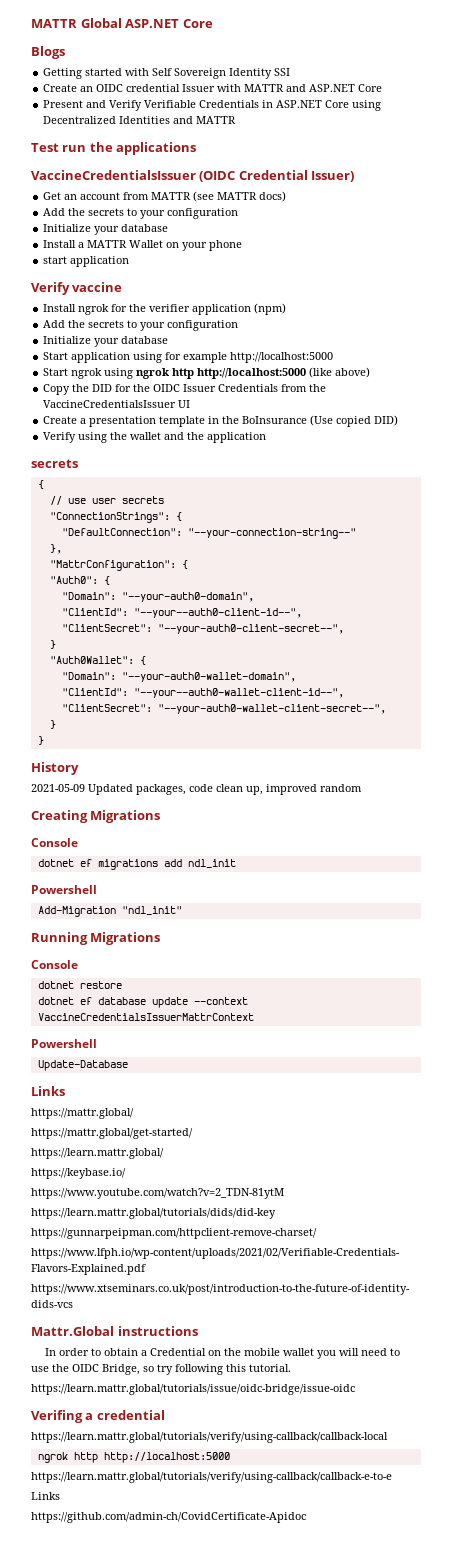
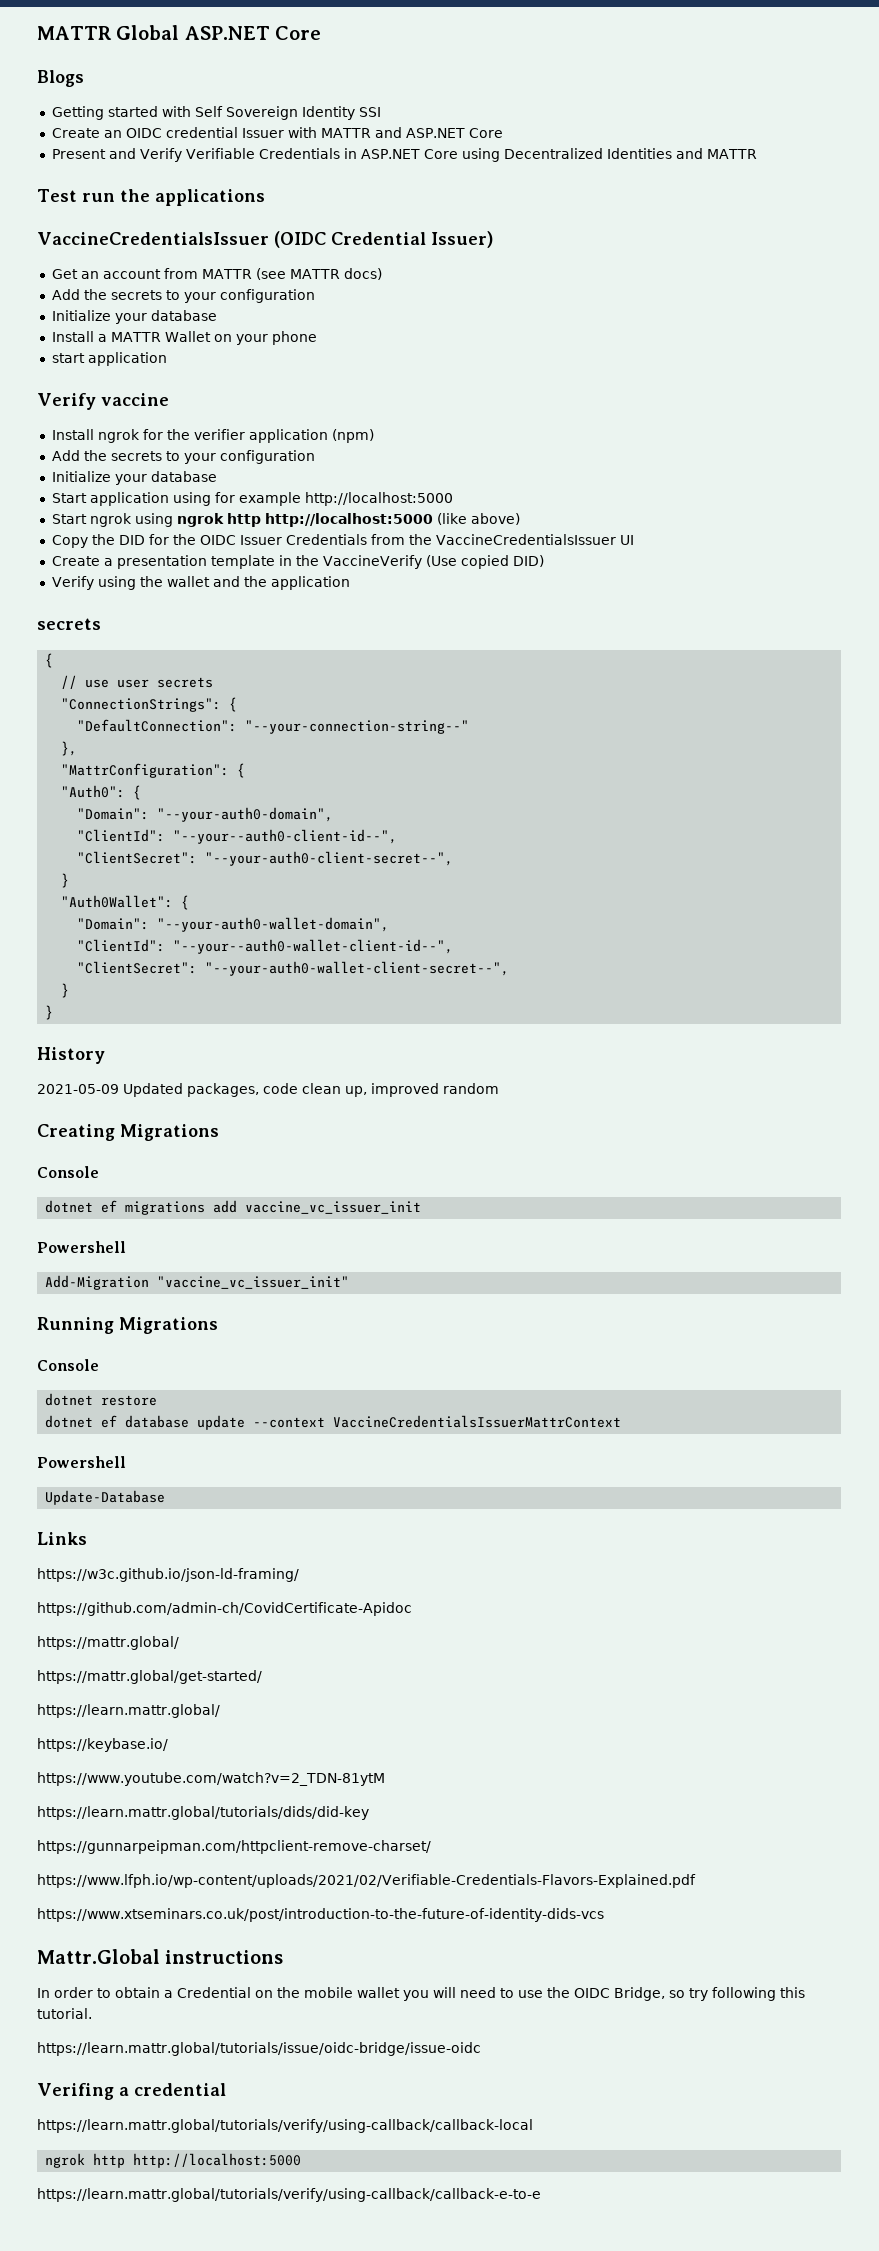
- Create a presentation template in the BoInsurance (Use copied DID)
+ Create a presentation template in the VaccineVerify (Use copied DID)
- dotnet ef migrations add ndl_init
+ dotnet ef migrations add vaccine_vc_issuer_init
- Add-Migration "ndl_init"
+ Add-Migration "vaccine_vc_issuer_init"
+ https://w3c.github.io/json-ld-framing/
+ https://github.com/admin-ch/CovidCertificate-Apidoc
  https://learn.mattr.global/tutorials/verify/using-callback/callback-e-to-e
- Links
- https://github.com/admin-ch/CovidCertificate-Apidoc

